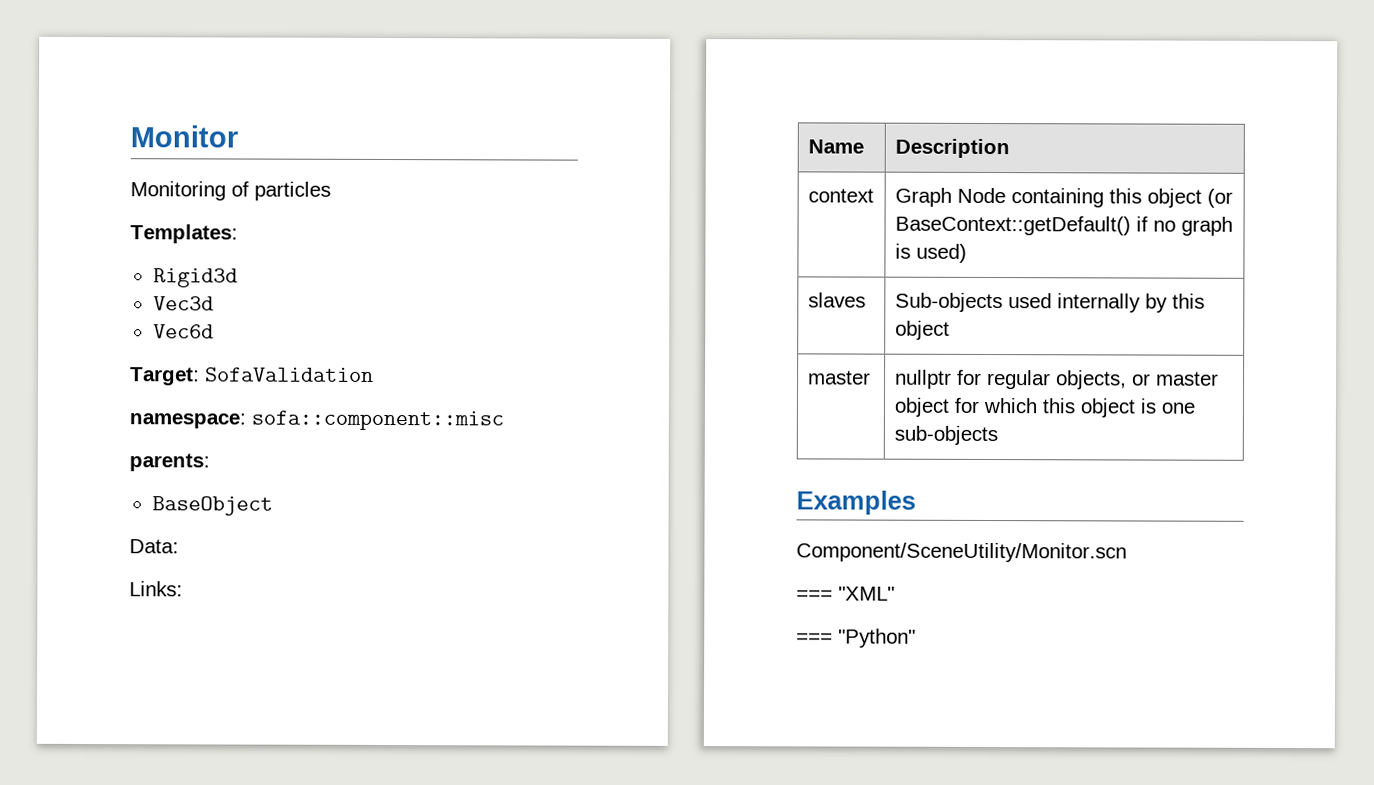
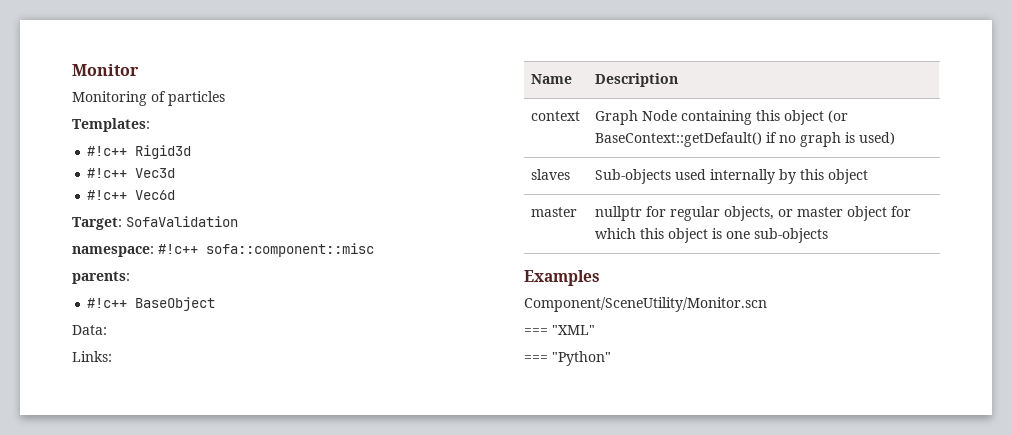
- Rigid3d
+ #!c++ Rigid3d
- Vec3d
+ #!c++ Vec3d
- Vec6d
+ #!c++ Vec6d
- namespace: sofa::component::misc
+ namespace: #!c++ sofa::component::misc
- BaseObject
+ #!c++ BaseObject

